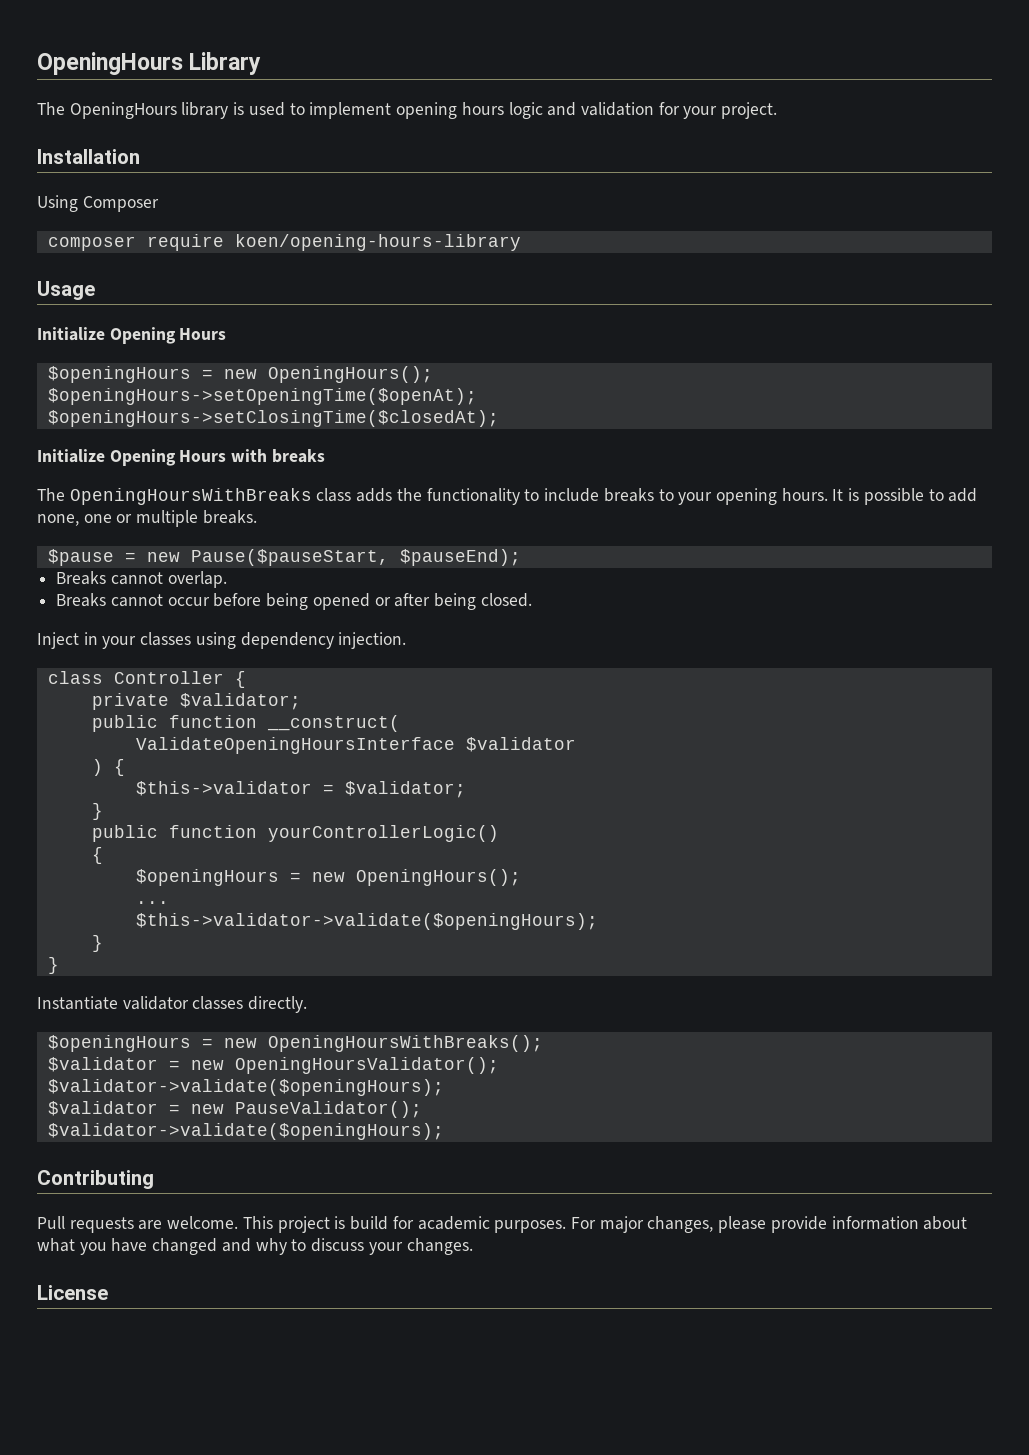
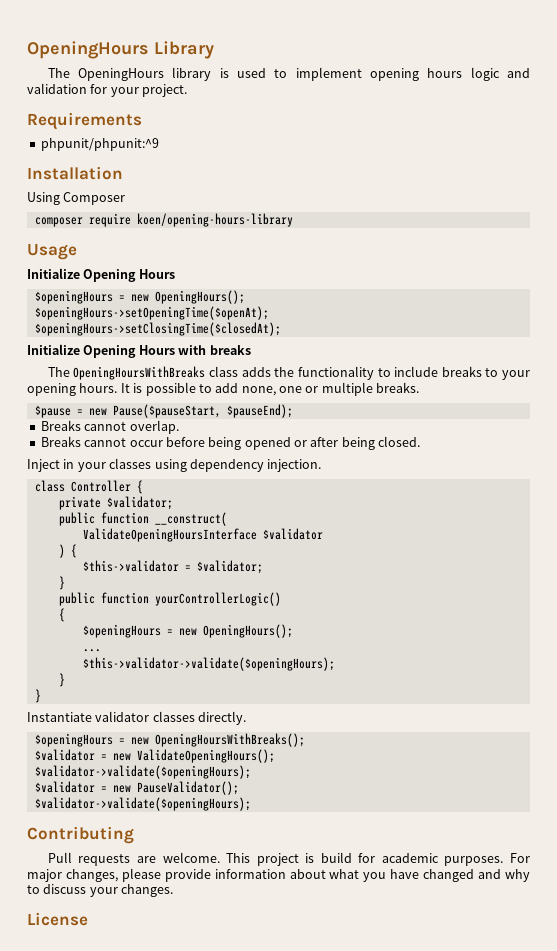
+ Requirements
+ phpunit/phpunit:^9
- $validator = new OpeningHoursValidator();
+ $validator = new ValidateOpeningHours();

